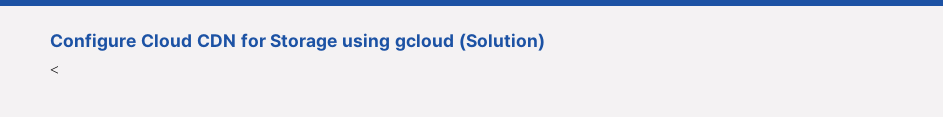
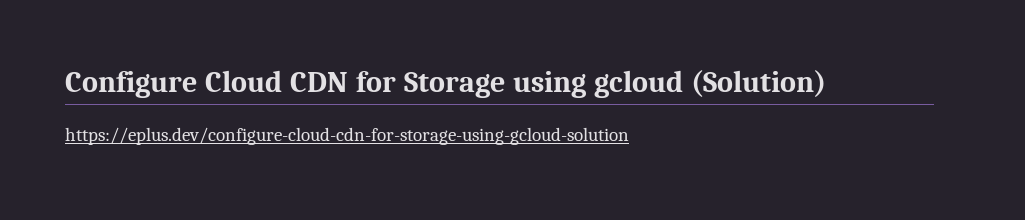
- <
+ https://eplus.dev/configure-cloud-cdn-for-storage-using-gcloud-solution

